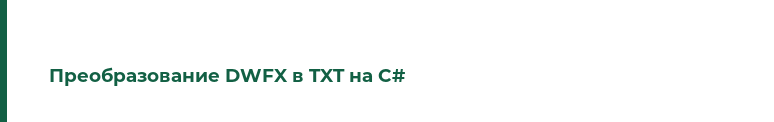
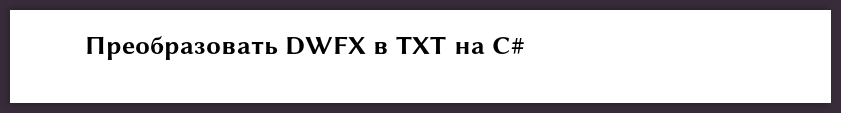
- Преобразование DWFX в TXT на C#
+ Преобразовать DWFX в TXT на C#

